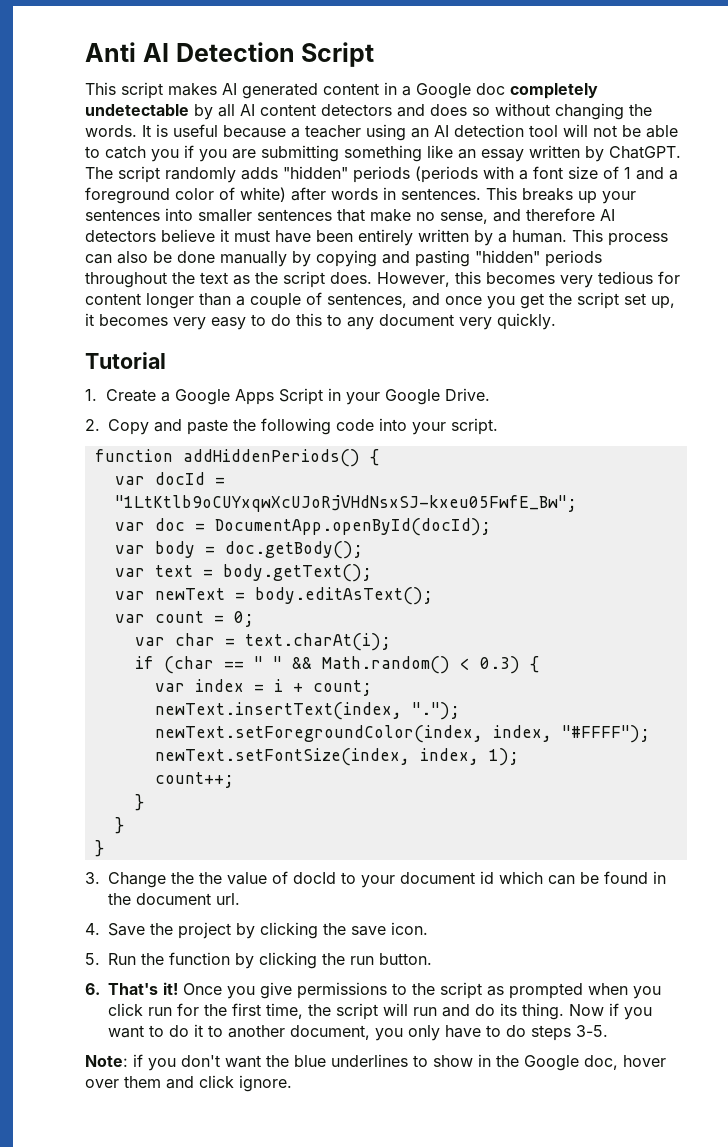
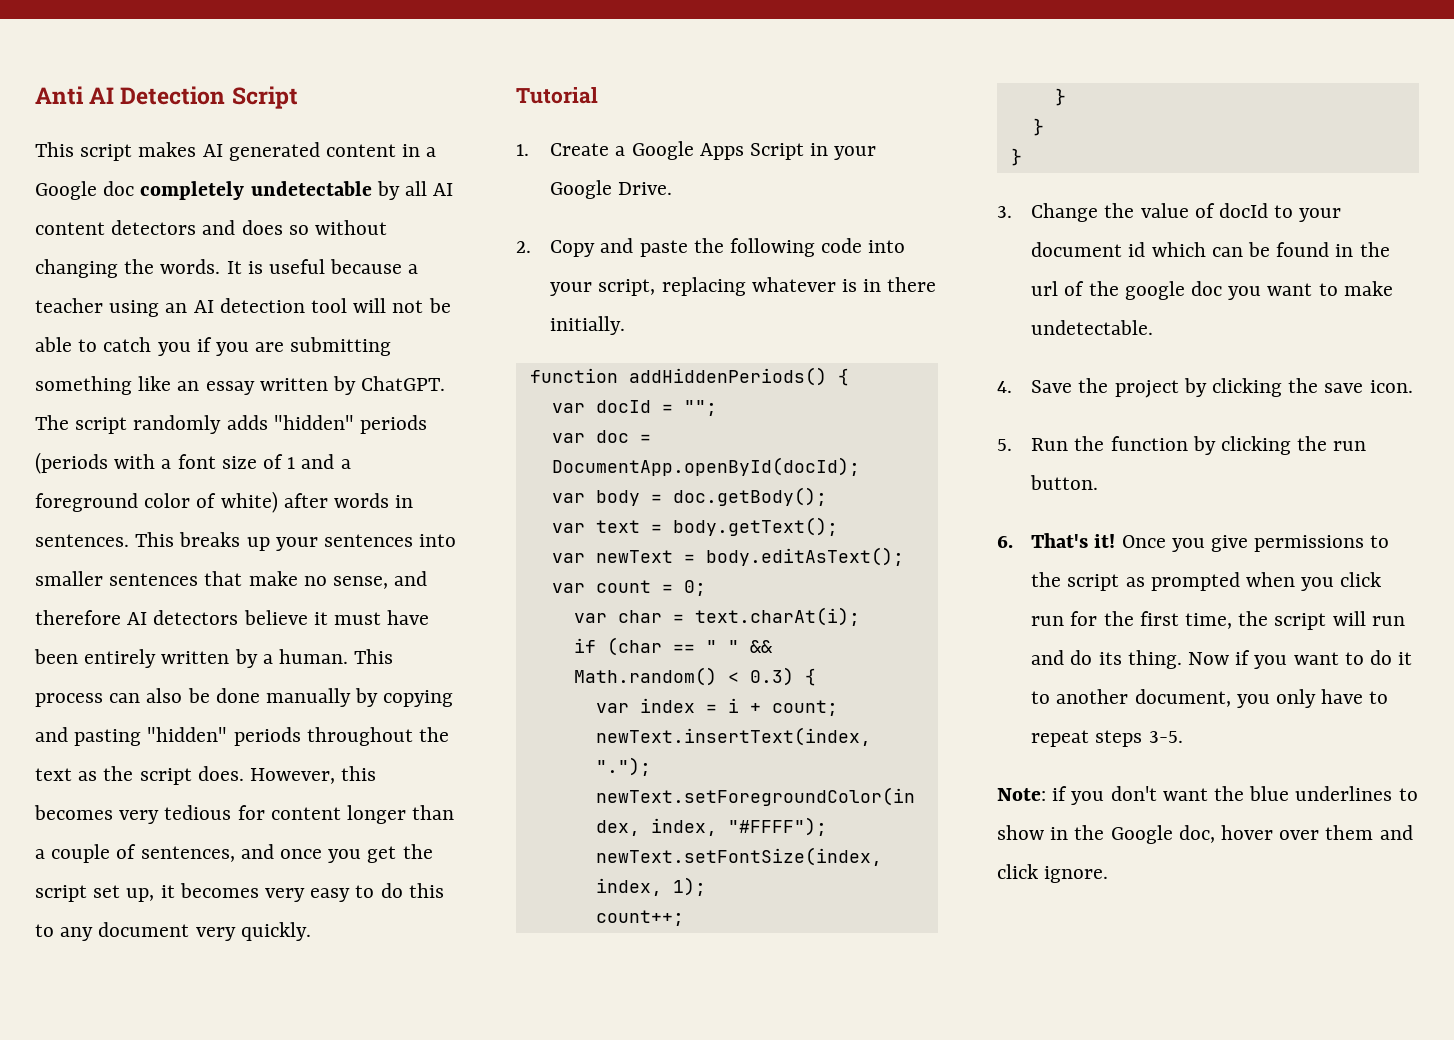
- 2. Copy and paste the following code into your script.
+ 2. Copy and paste the following code into your script, replacing whatever is in there initially.
- var docId = "1LtKtlb9oCUYxqwXcUJoRjVHdNsxSJ-kxeu05FwfE_Bw";
+ var docId = "";
- 3. Change the the value of docId to your document id which can be found in the document url.
+ 3. Change the value of docId to your document id which can be found in the url of the google doc you want to make undetectable.
- Now if you want to do it to another document, you only have to do steps 3-5.
+ Now if you want to do it to another document, you only have to repeat steps 3-5.

